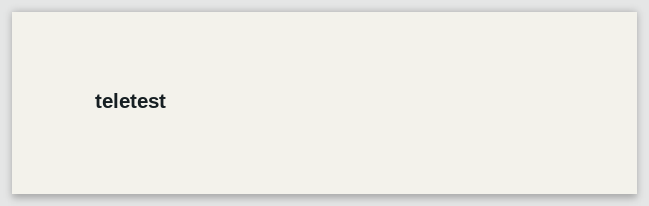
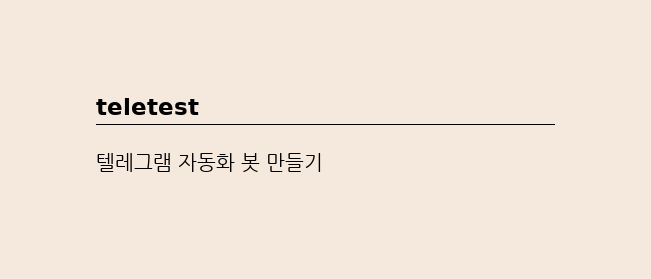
+ 텔레그램 자동화 봇 만들기

